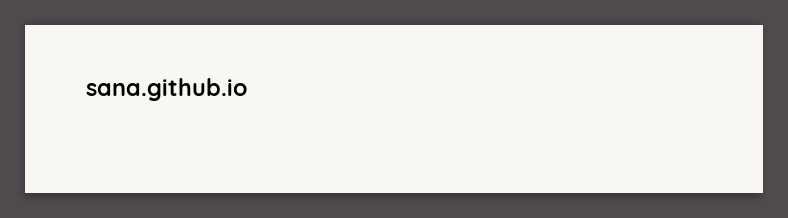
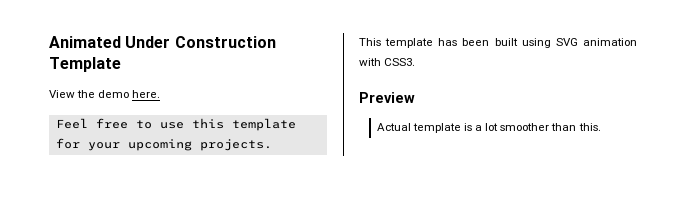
- sana.github.io
+ Animated Under Construction Template
+ View the demo here.
+ Feel free to use this template for your upcoming projects.
+ This template has been built using SVG animation with CSS3.
+ Preview
+ Actual template is a lot smoother than this.

